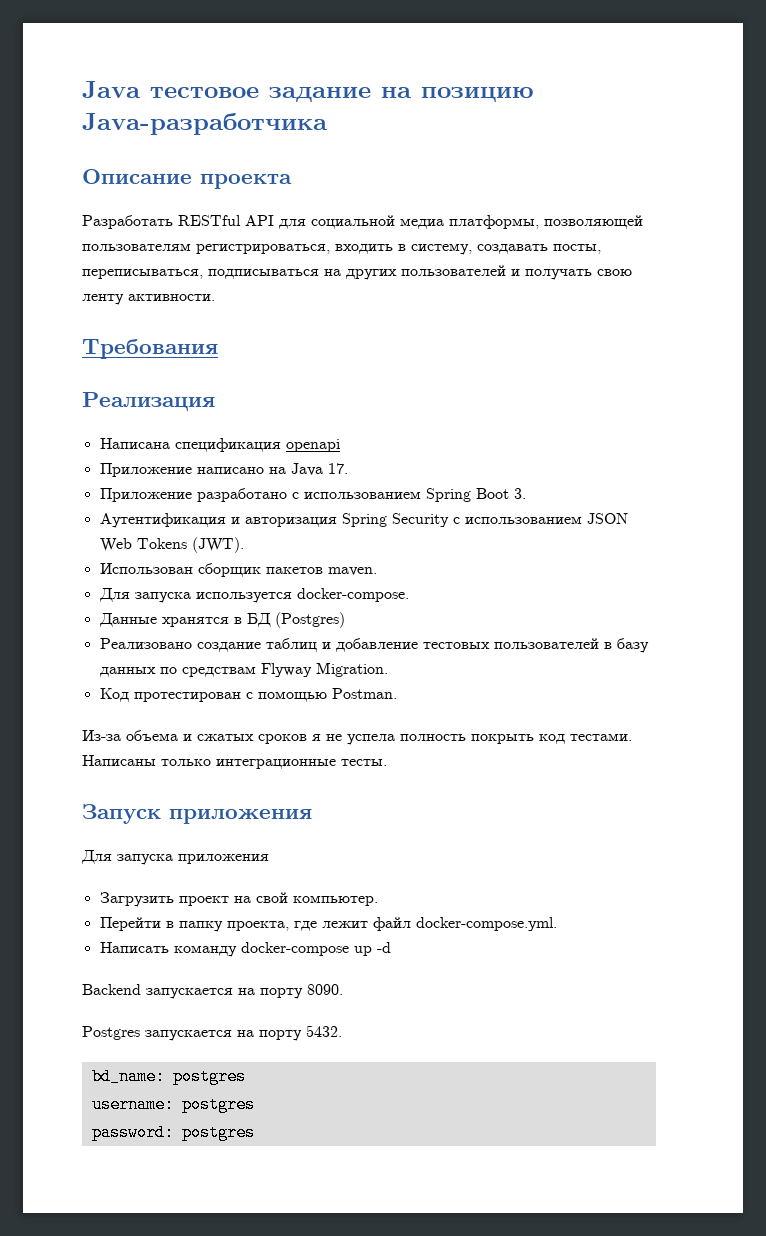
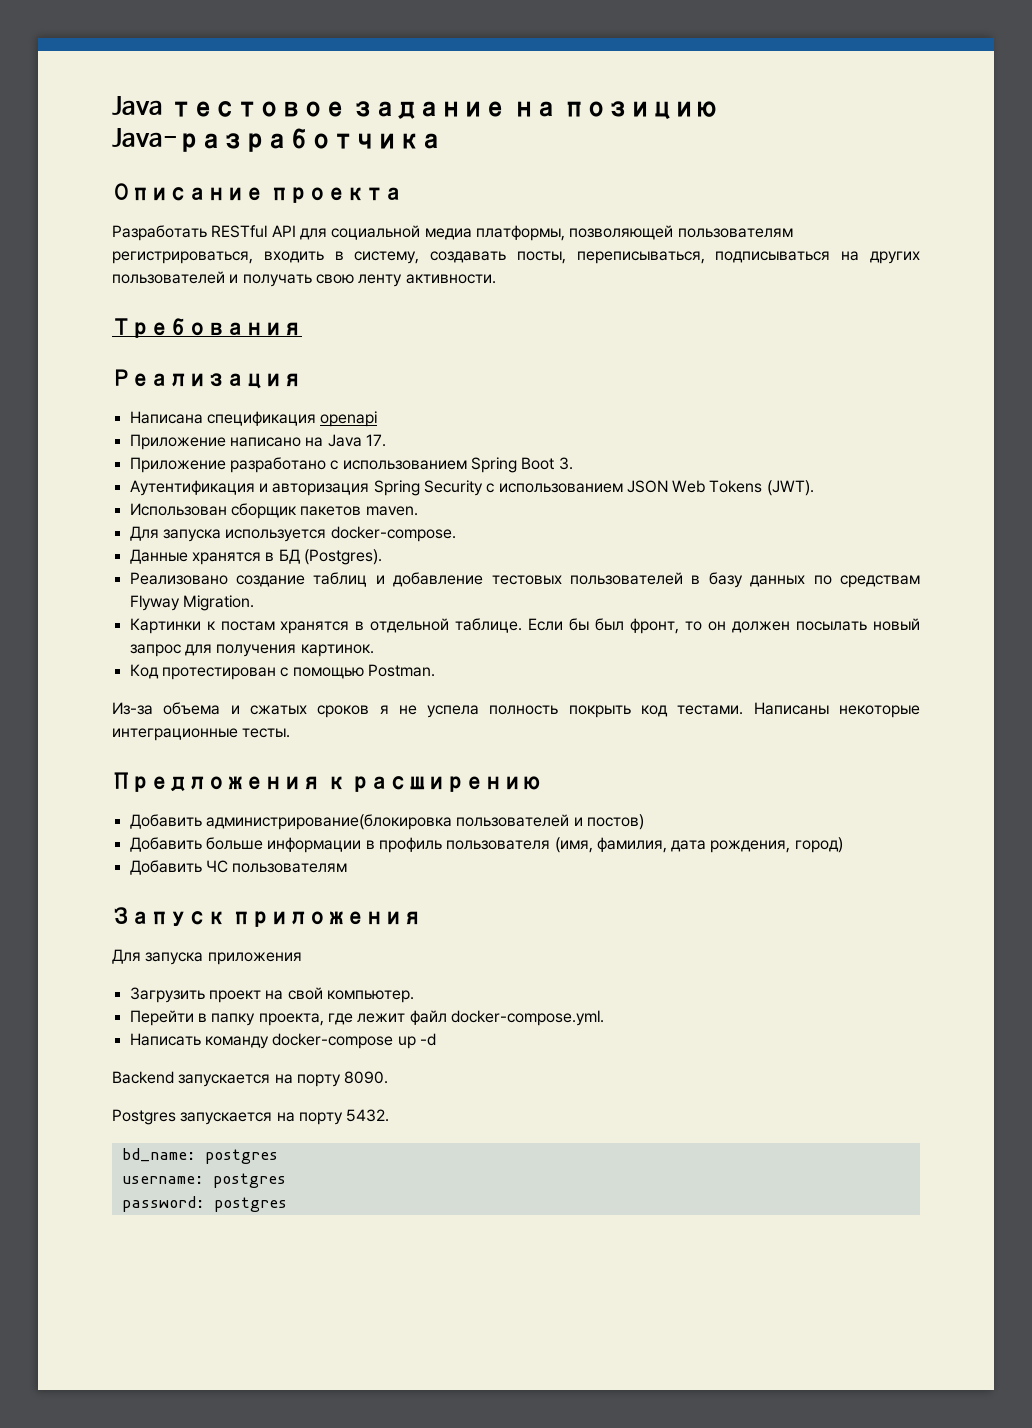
- Данные хранятся в БД (Postgres)
+ Данные хранятся в БД (Postgres).
+ Картинки к постам хранятся в отдельной таблице. Если бы был фронт, то он должен посылать новый запрос для получения картинок.
- Написаны только интеграционные тесты.
+ Написаны некоторые интеграционные тесты.
+ Предложения к расширению
+ Добавить администрирование(блокировка пользователей и постов)
+ Добавить больше информации в профиль пользователя (имя, фамилия, дата рождения, город)
+ Добавить ЧС пользователям

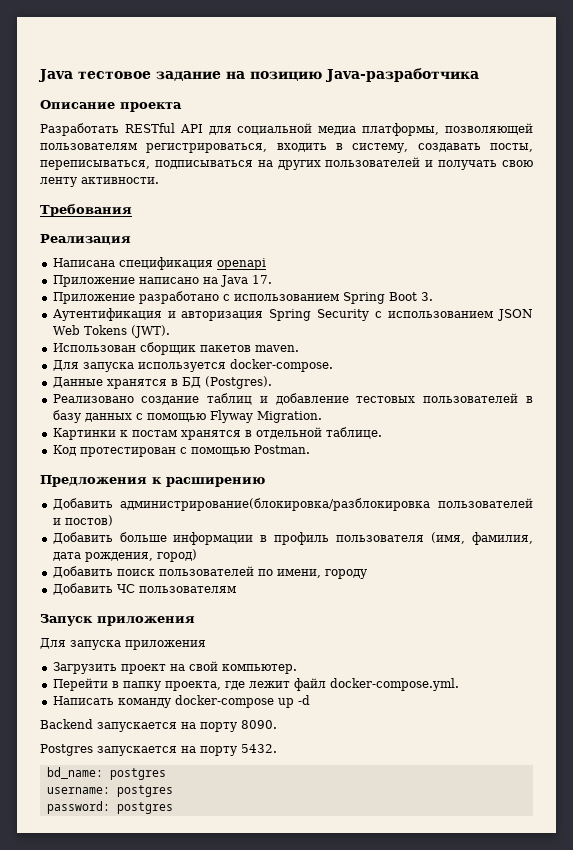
- Реализовано создание таблиц и добавление тестовых пользователей в базу данных по средствам Flyway Migration.
+ Реализовано создание таблиц и добавление тестовых пользователей в базу данных с помощью Flyway Migration.
- Если бы был фронт, то он должен посылать новый запрос для получения картинок.
- Из-за объема и сжатых сроков я не успела полность покрыть код тестами. Написаны некоторые интеграционные тесты.
- Добавить администрирование(блокировка пользователей и постов)
+ Добавить администрирование(блокировка/разблокировка пользователей и постов)
+ Добавить поиск пользователей по имени, городу

